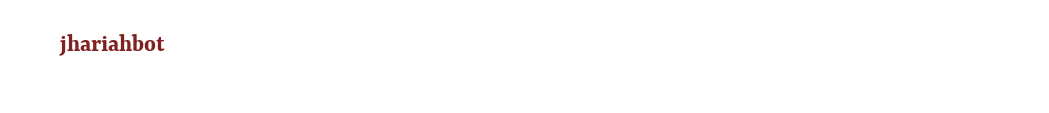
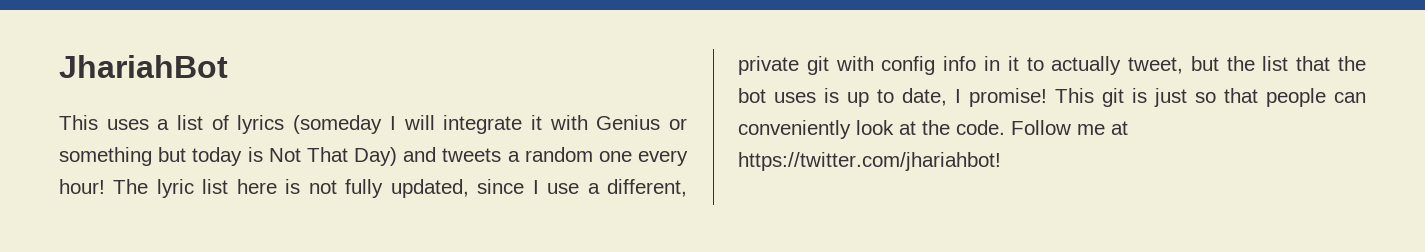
- jhariahbot
+ JhariahBot
+ This uses a list of lyrics (someday I will integrate it with Genius or something but today is Not That Day) and tweets a random one every hour! The lyric list here is not fully updated, since I use a different, private git with config info in it to actually tweet, but the list that the bot uses is up to date, I promise! This git is just so that people can conveniently look at the code. Follow me at https://twitter.com/jhariahbot!

